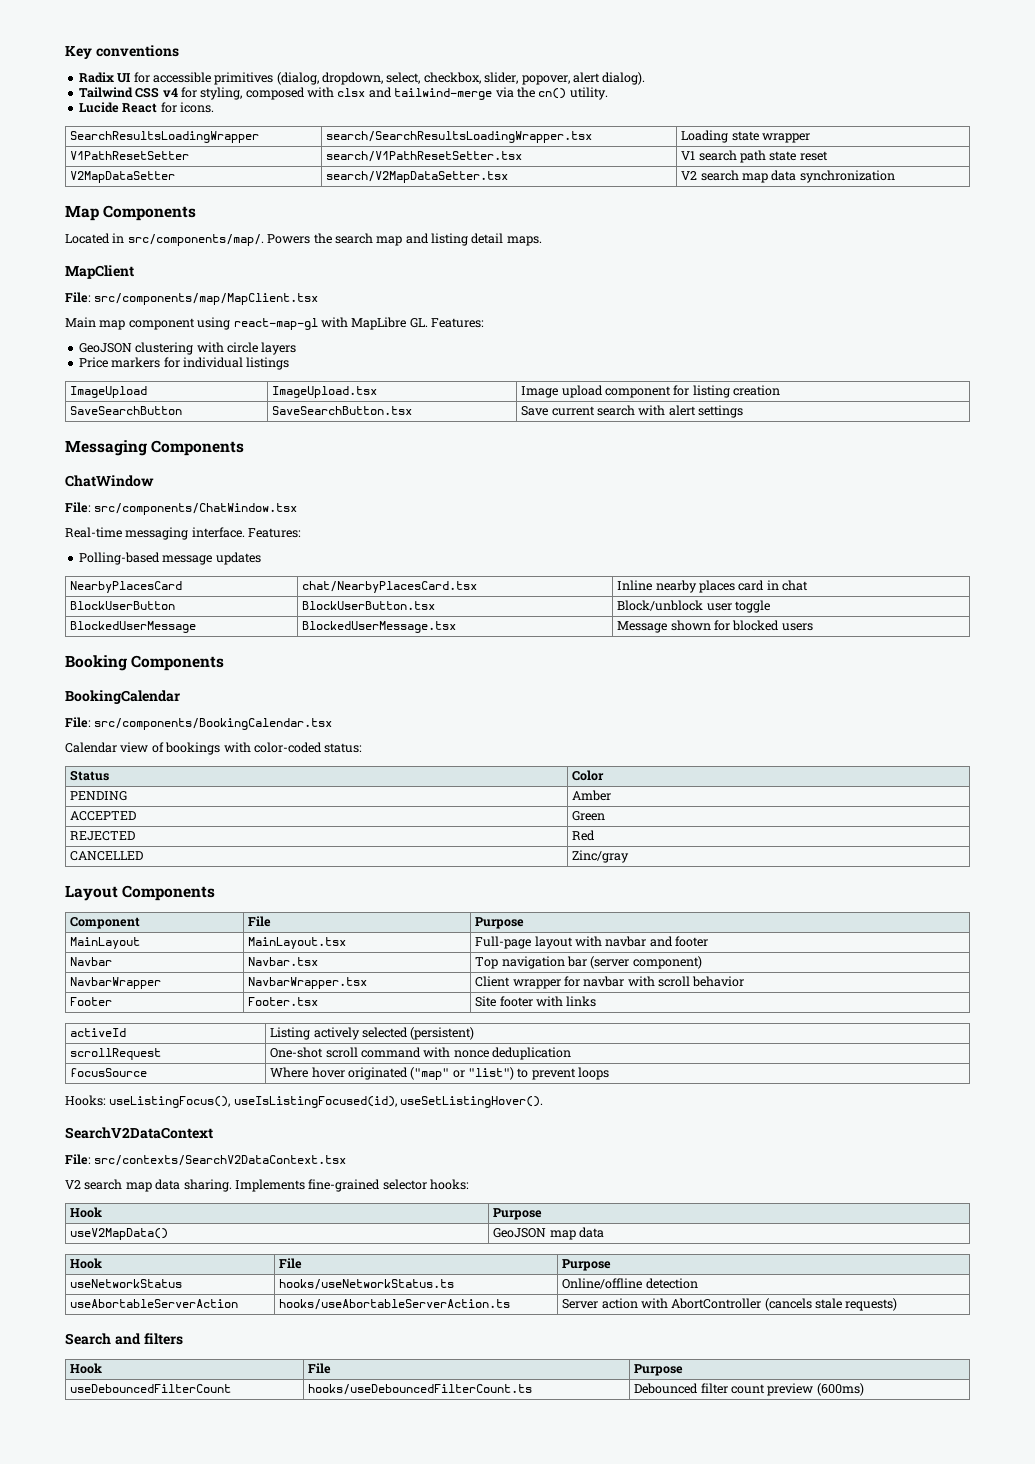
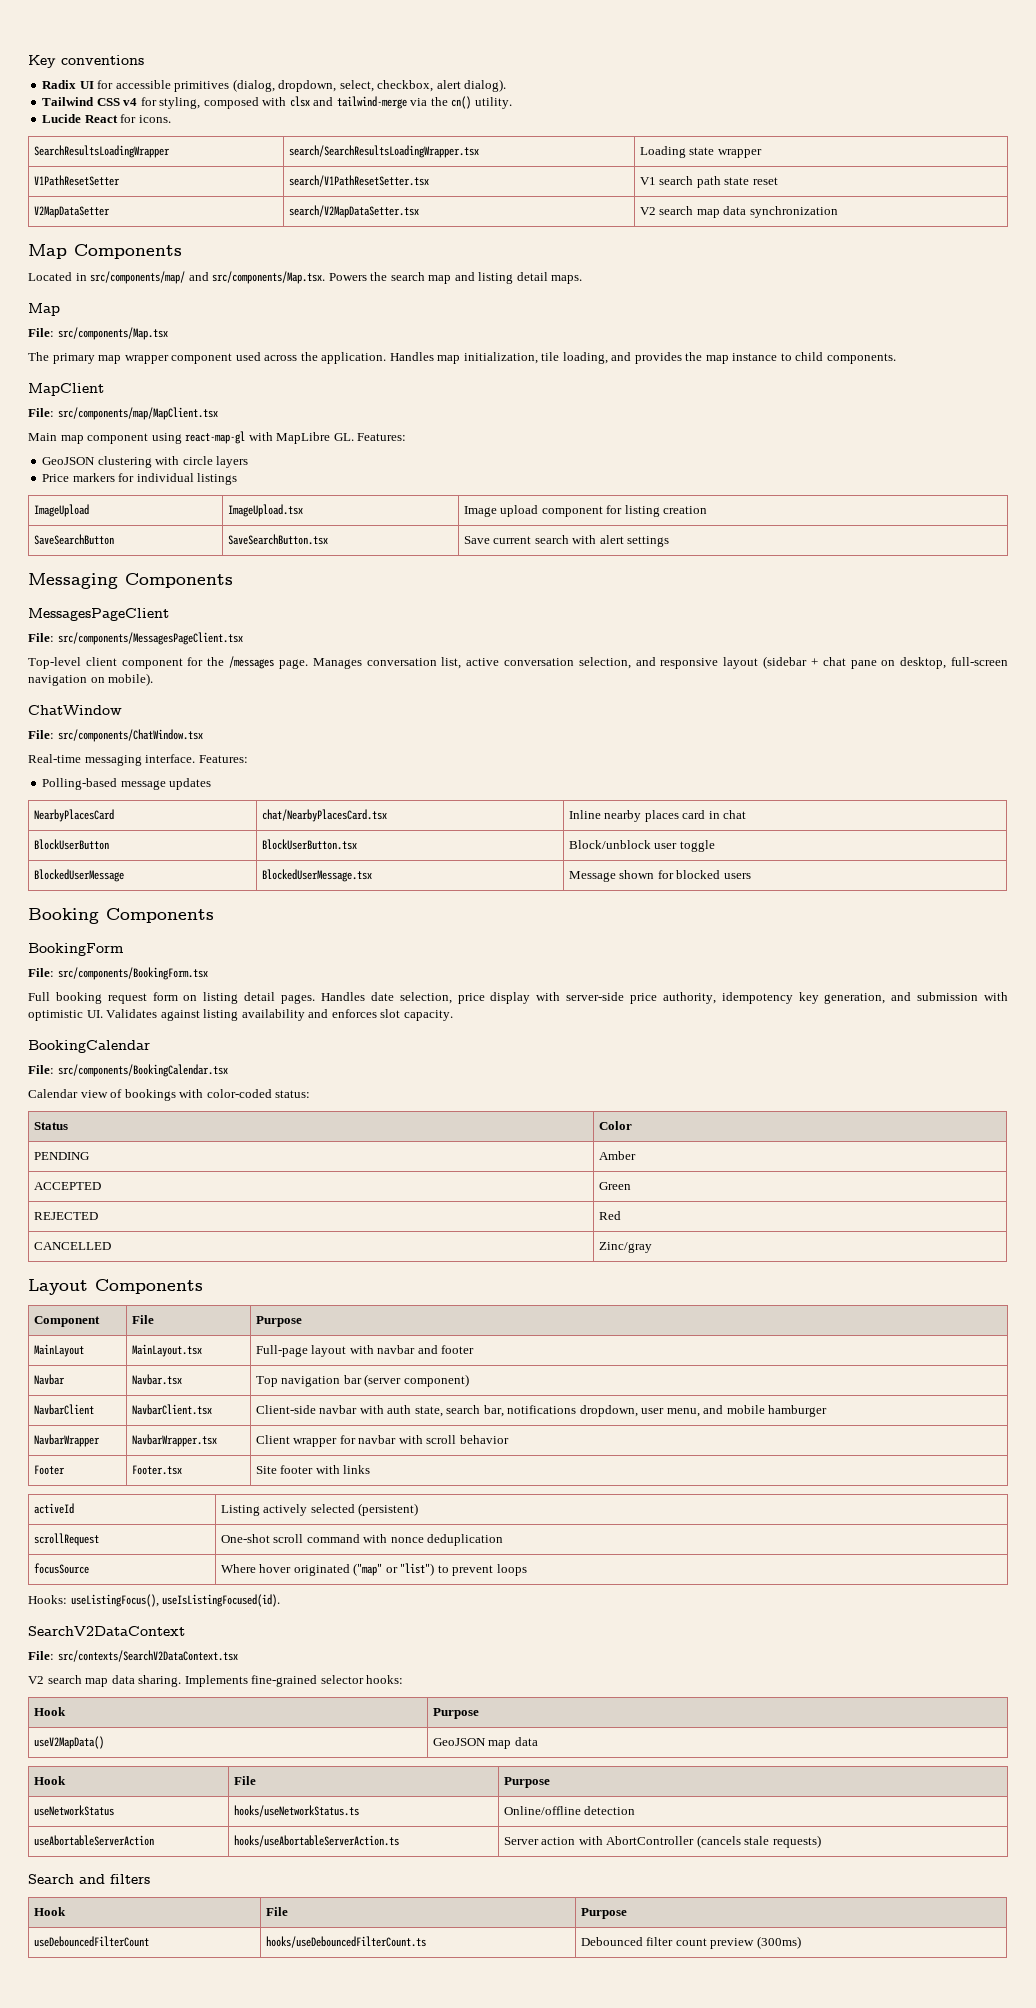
- Radix UI for accessible primitives (dialog, dropdown, select, checkbox, slider, popover, alert dialog).
+ Radix UI for accessible primitives (dialog, dropdown, select, checkbox, alert dialog).
- Located in src/components/map/. Powers the search map and listing detail maps.
+ Located in src/components/map/ and src/components/Map.tsx. Powers the search map and listing detail maps.
+ Map
+ File: src/components/Map.tsx
+ The primary map wrapper component used across the application. Handles map initialization, tile loading, and provides the map instance to child components.
+ MessagesPageClient
+ File: src/components/MessagesPageClient.tsx
+ Top-level client component for the /messages page. Manages conversation list, active conversation selection, and responsive layout (sidebar + chat pane on desktop, full-screen navigation on mobile).
+ BookingForm
+ File: src/components/BookingForm.tsx
+ Full booking request form on listing detail pages. Handles date selection, price display with server-side price authority, idempotency key generation, and submission with optimistic UI. Validates against listing availability and enforces slot capacity.
+ NavbarClient | NavbarClient.tsx | Client-side navbar with auth state, search bar, notifications dropdown, user menu, and mobile hamburger
- Hooks: useListingFocus(), useIsListingFocused(id), useSetListingHover().
+ Hooks: useListingFocus(), useIsListingFocused(id).
- useDebouncedFilterCount | hooks/useDebouncedFilterCount.ts | Debounced filter count preview (600ms)
+ useDebouncedFilterCount | hooks/useDebouncedFilterCount.ts | Debounced filter count preview (300ms)

